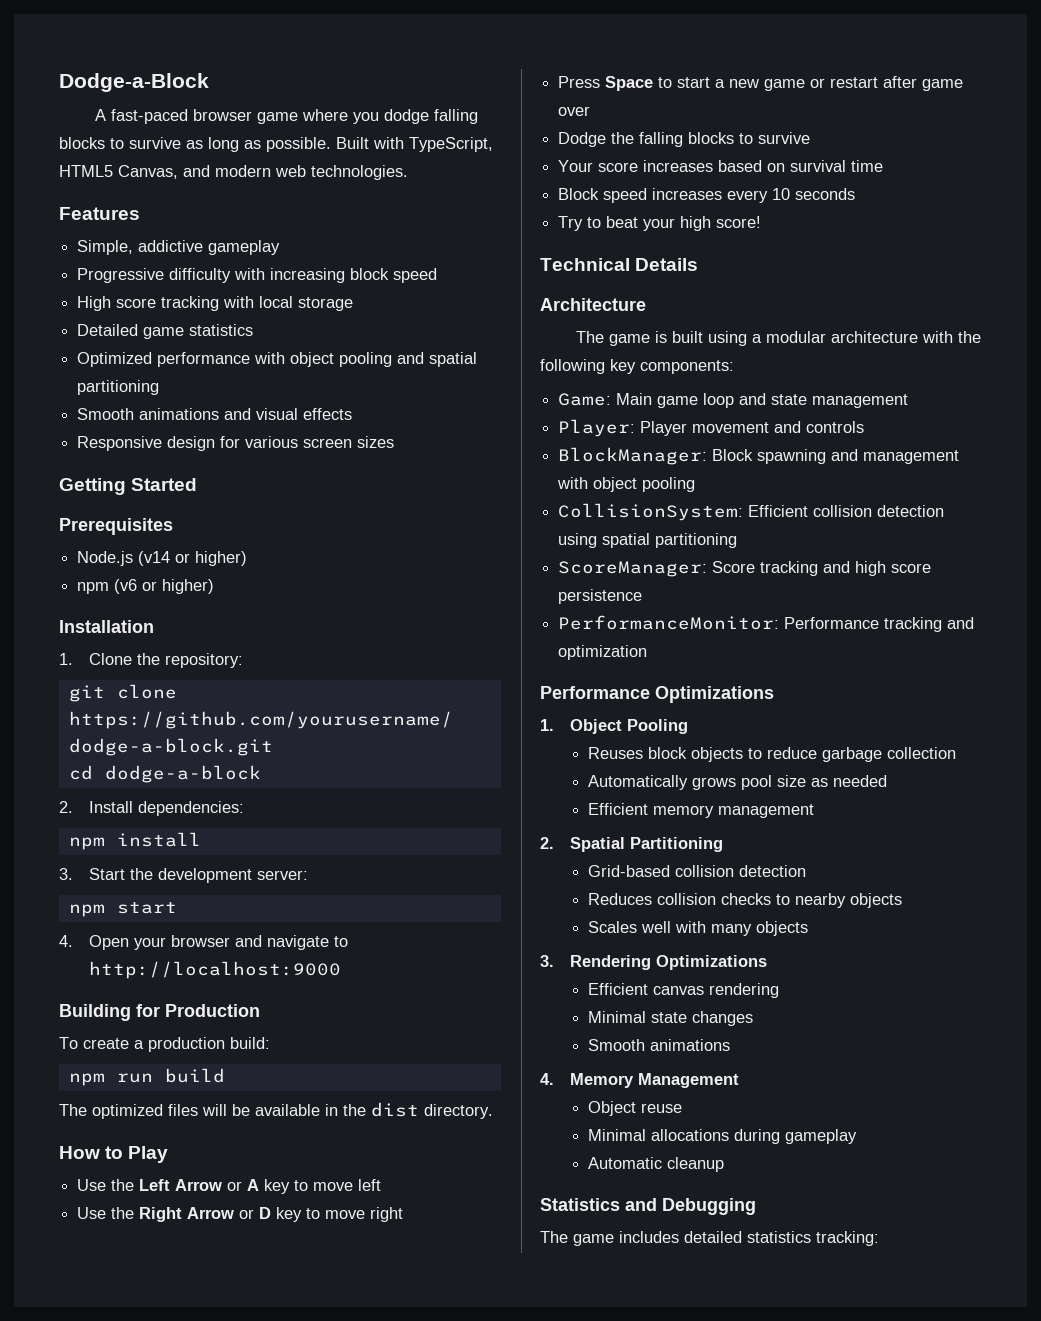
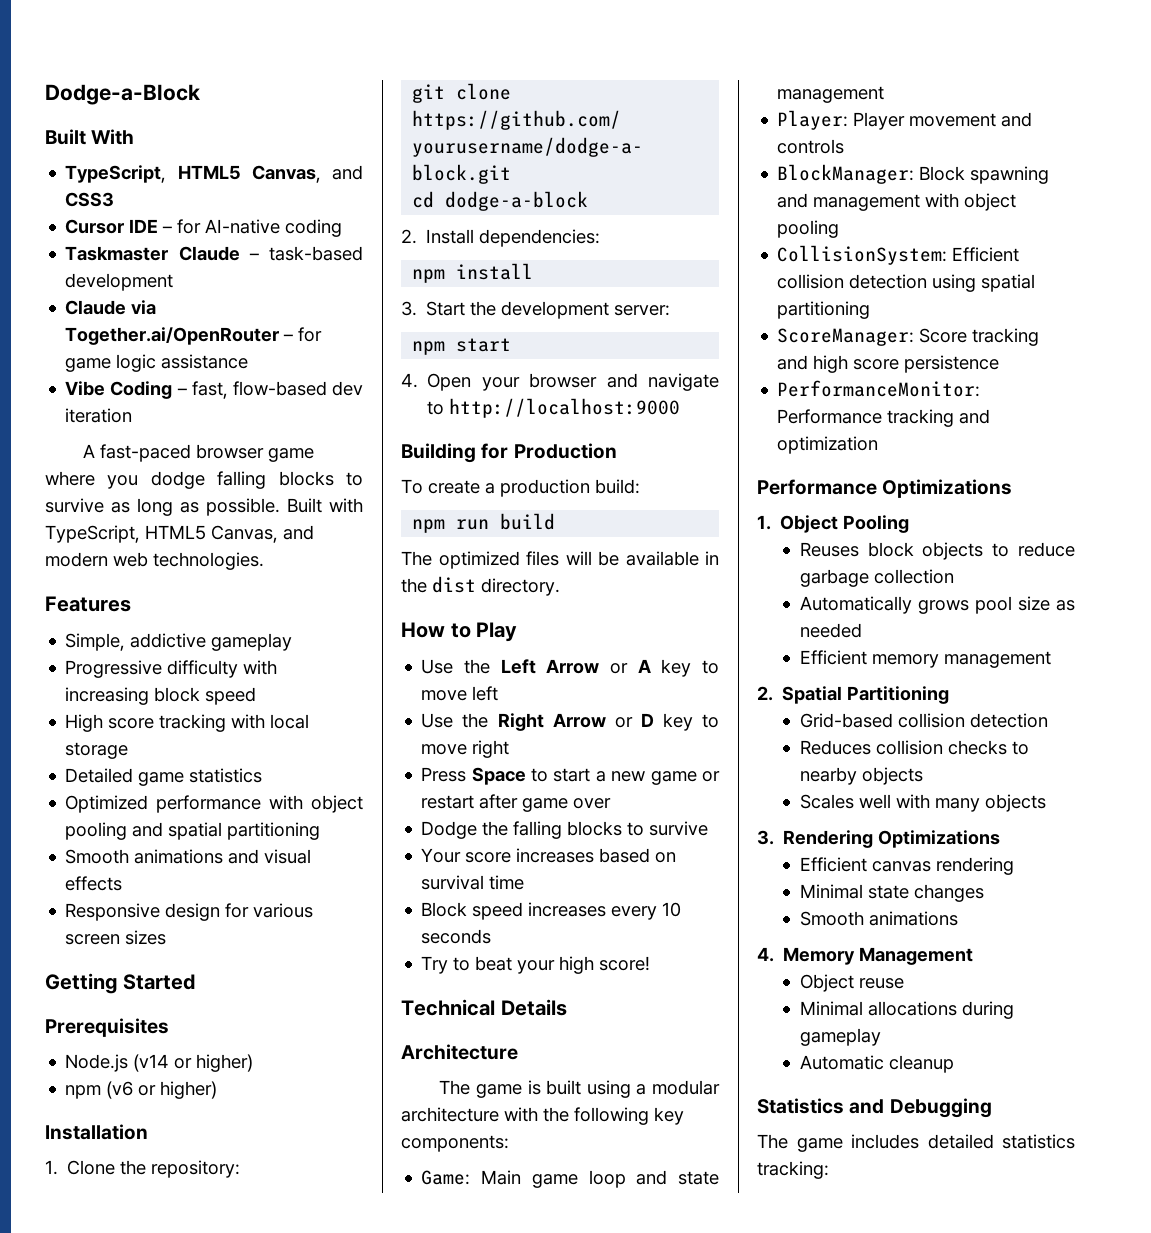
+ Built With
+ TypeScript, HTML5 Canvas, and CSS3
+ Cursor IDE – for AI-native coding
+ Taskmaster Claude – task-based development
+ Claude via Together.ai/OpenRouter – for game logic assistance
+ Vibe Coding – fast, flow-based dev iteration

